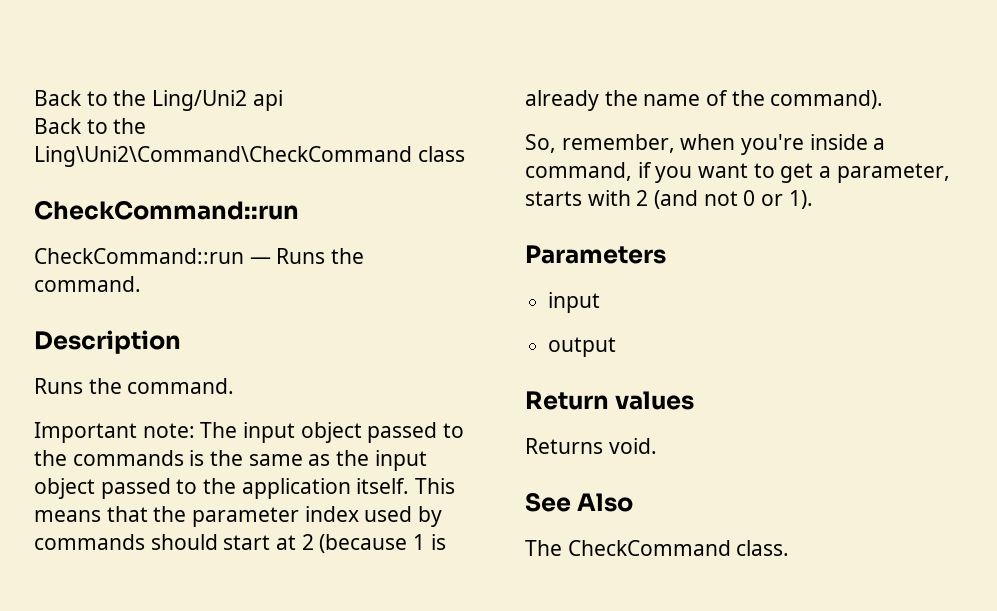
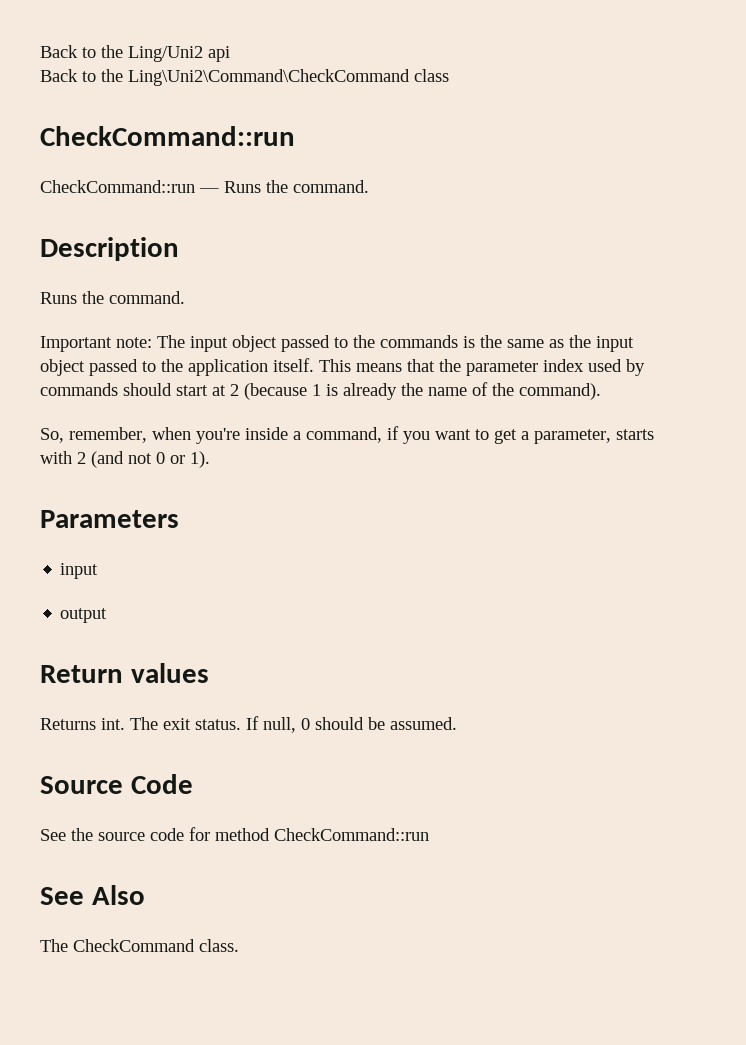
- Returns void.
+ Returns int. The exit status. If null, 0 should be assumed.
+ Source Code
+ See the source code for method CheckCommand::run

